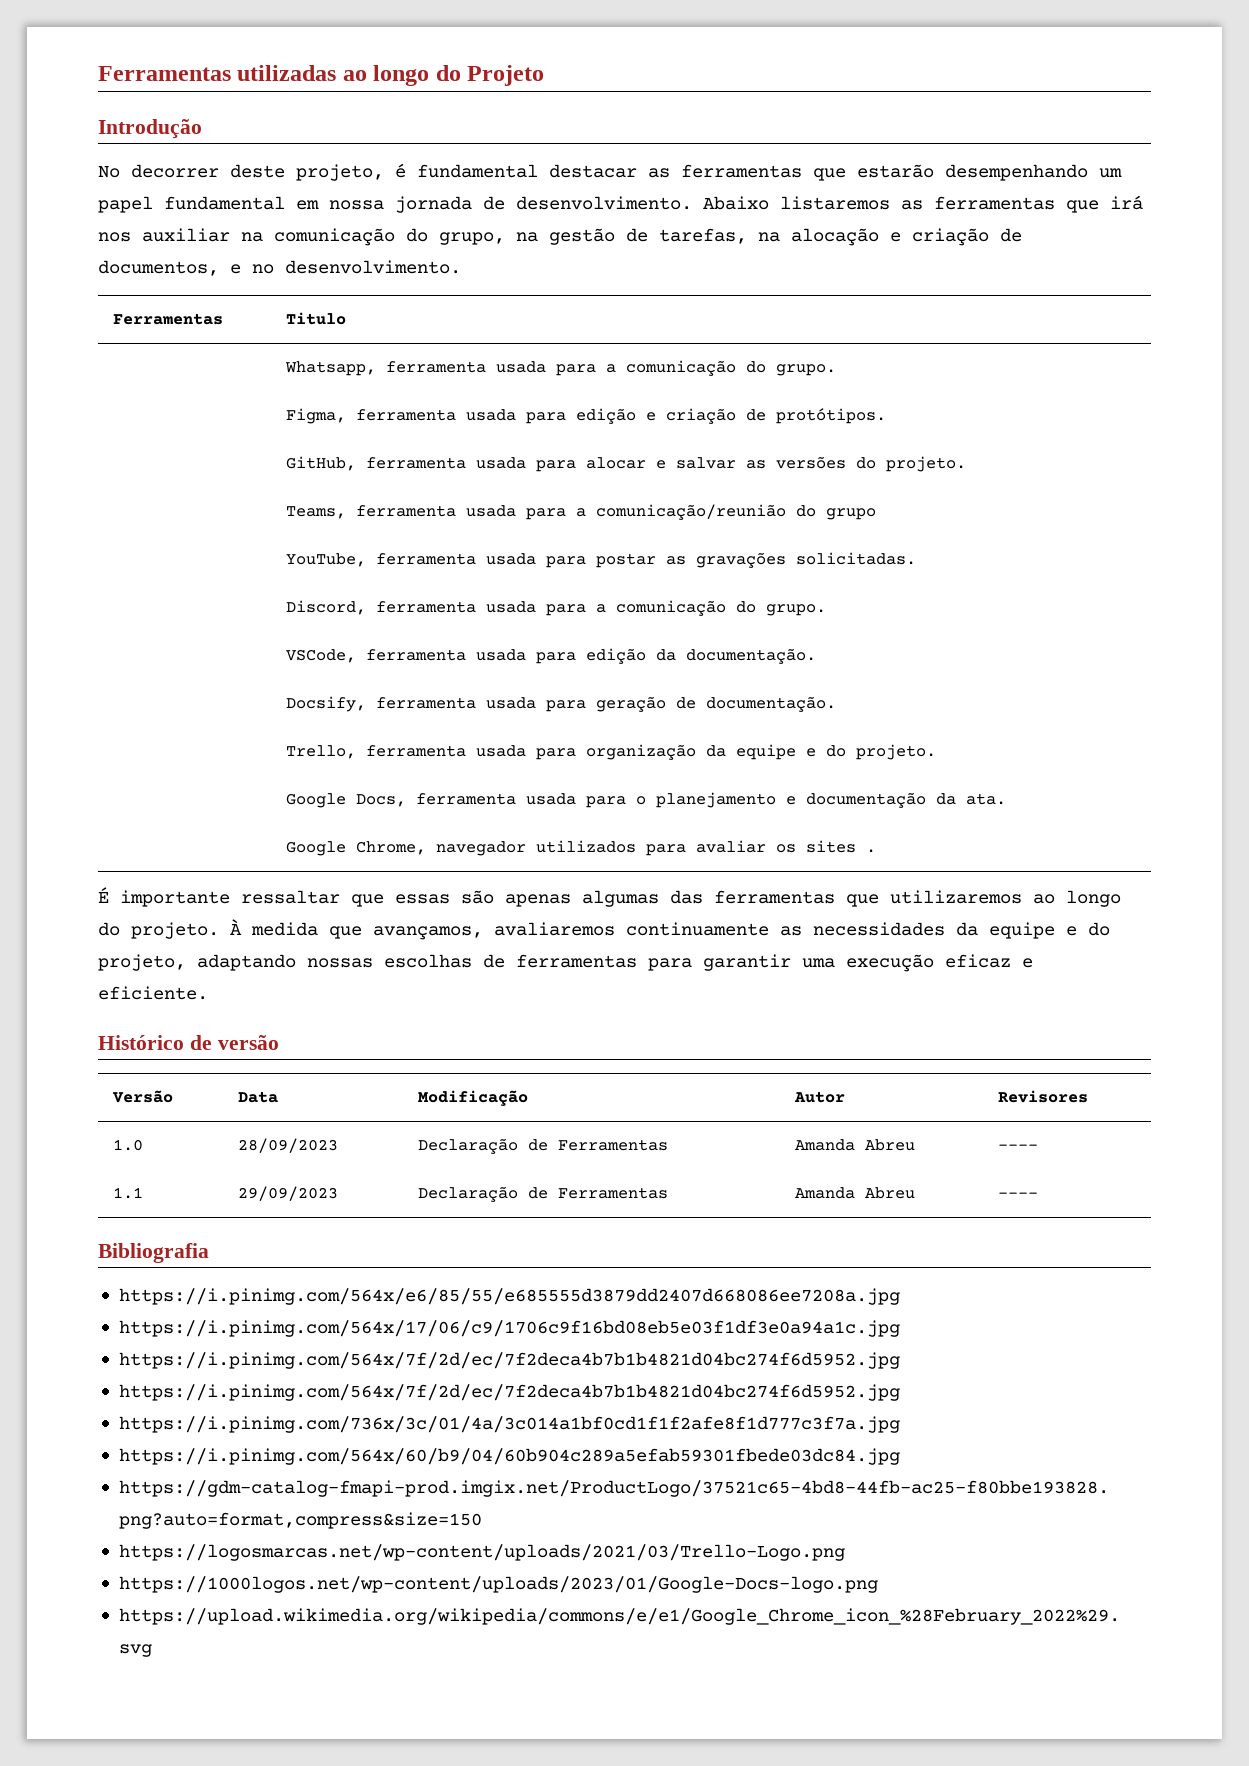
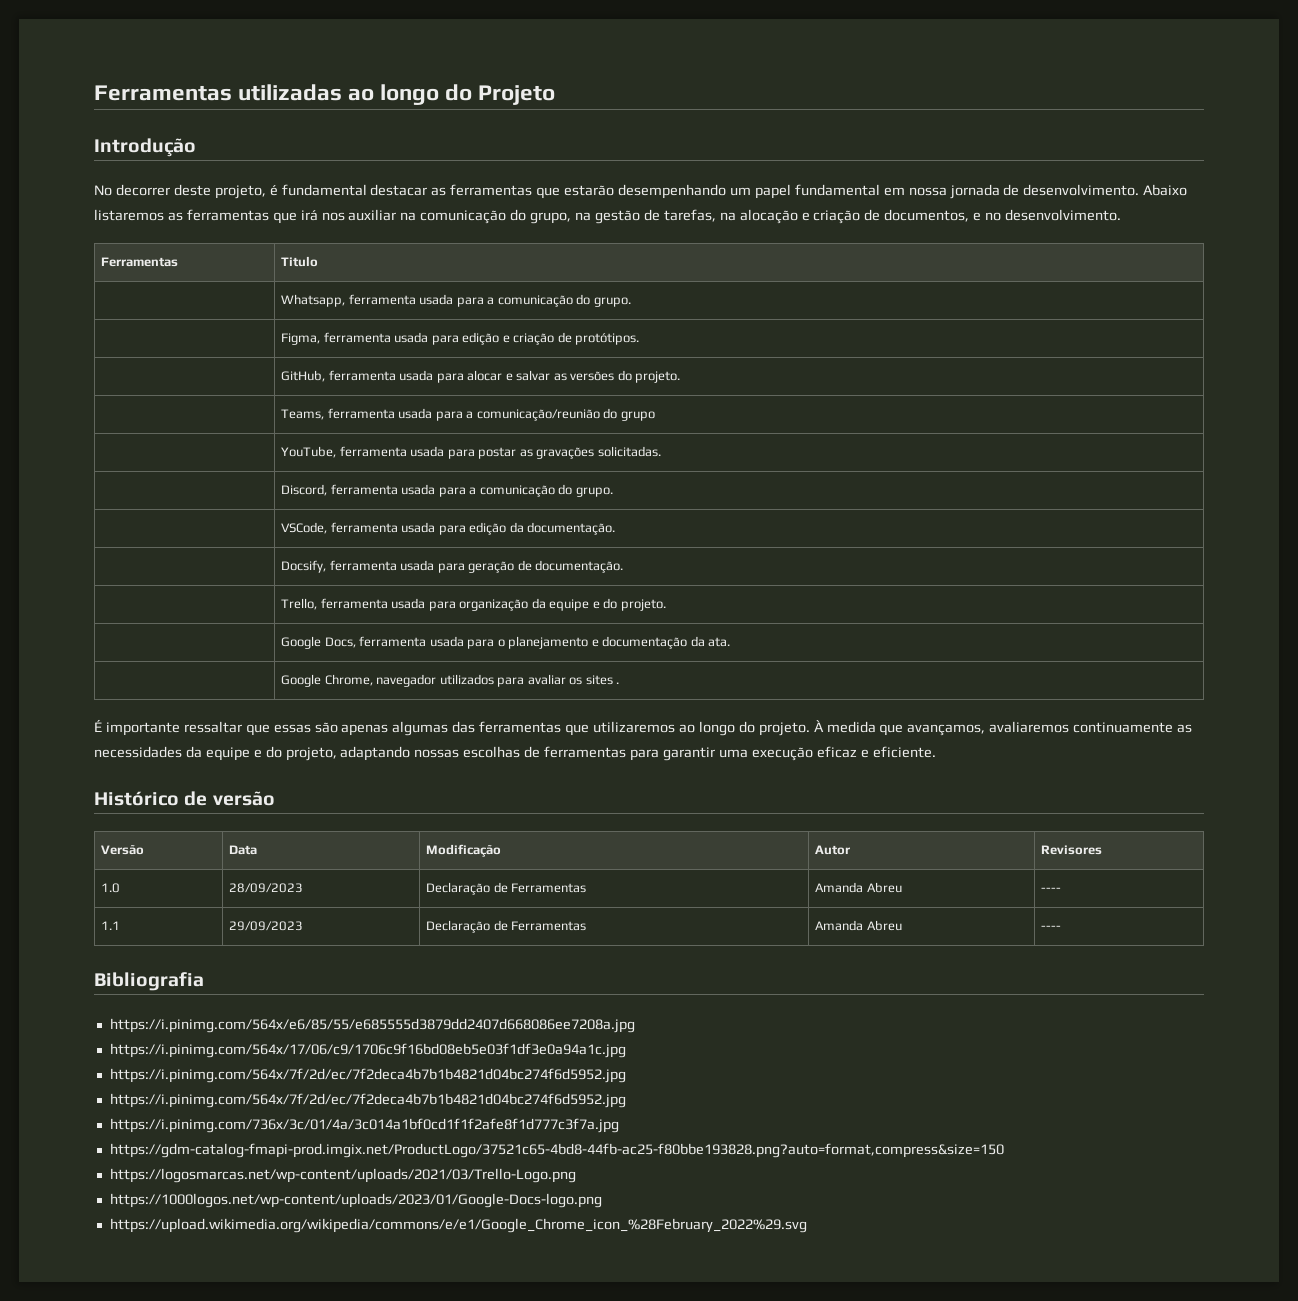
- https://i.pinimg.com/564x/60/b9/04/60b904c289a5efab59301fbede03dc84.jpg

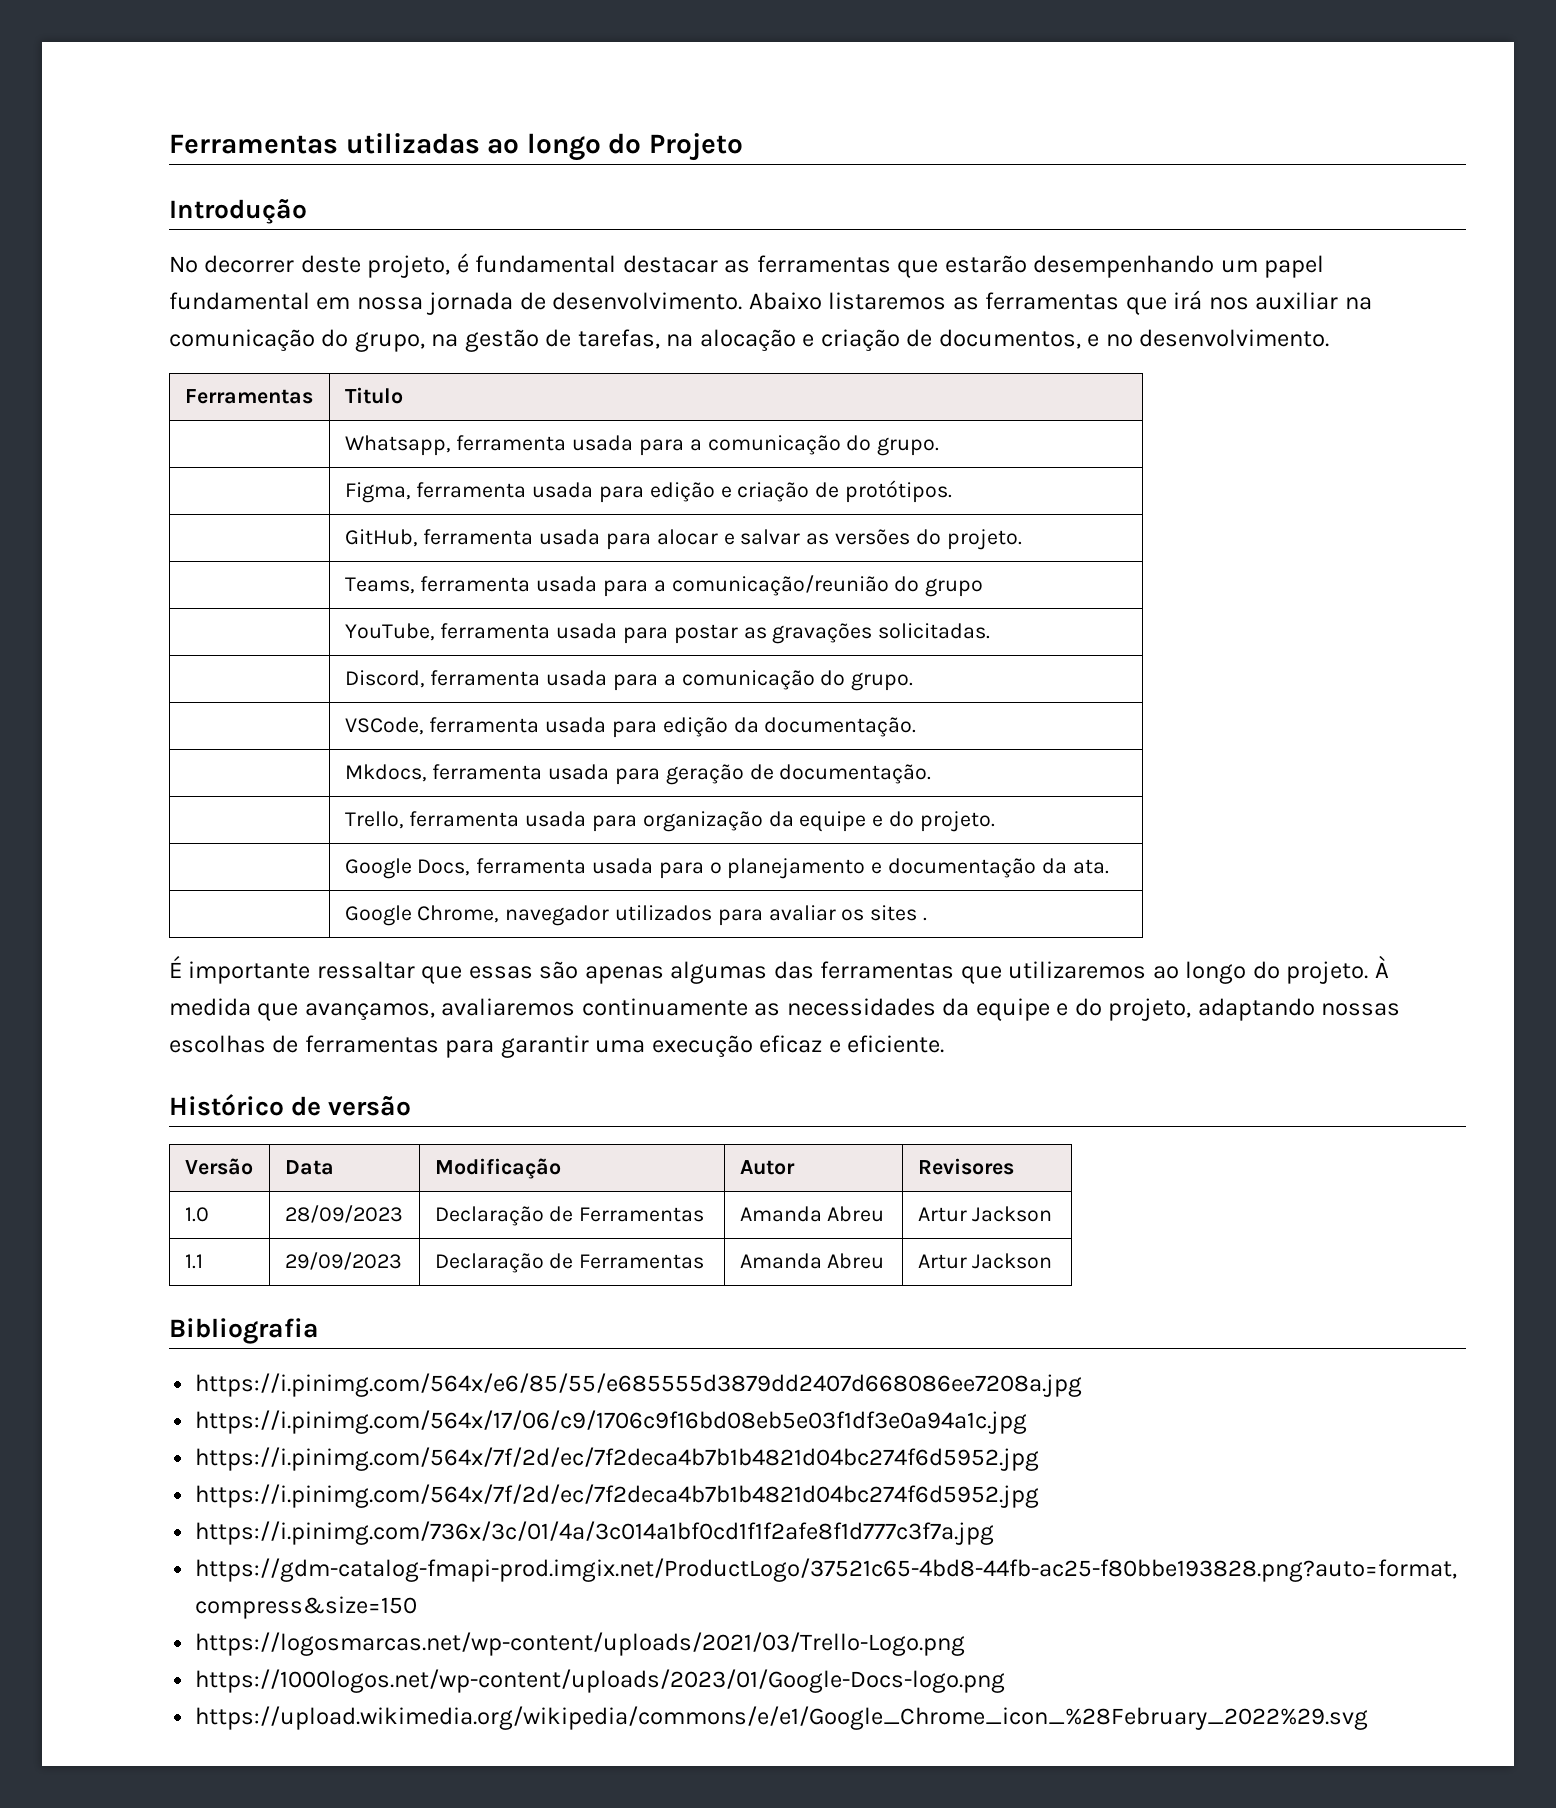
- | Docsify, ferramenta usada para geração de documentação.
+ | Mkdocs, ferramenta usada para geração de documentação.
- 1.0 | 28/09/2023 | Declaração de Ferramentas | Amanda Abreu | ----
+ 1.0 | 28/09/2023 | Declaração de Ferramentas | Amanda Abreu | Artur Jackson
- 1.1 | 29/09/2023 | Declaração de Ferramentas | Amanda Abreu | ----
+ 1.1 | 29/09/2023 | Declaração de Ferramentas | Amanda Abreu | Artur Jackson

